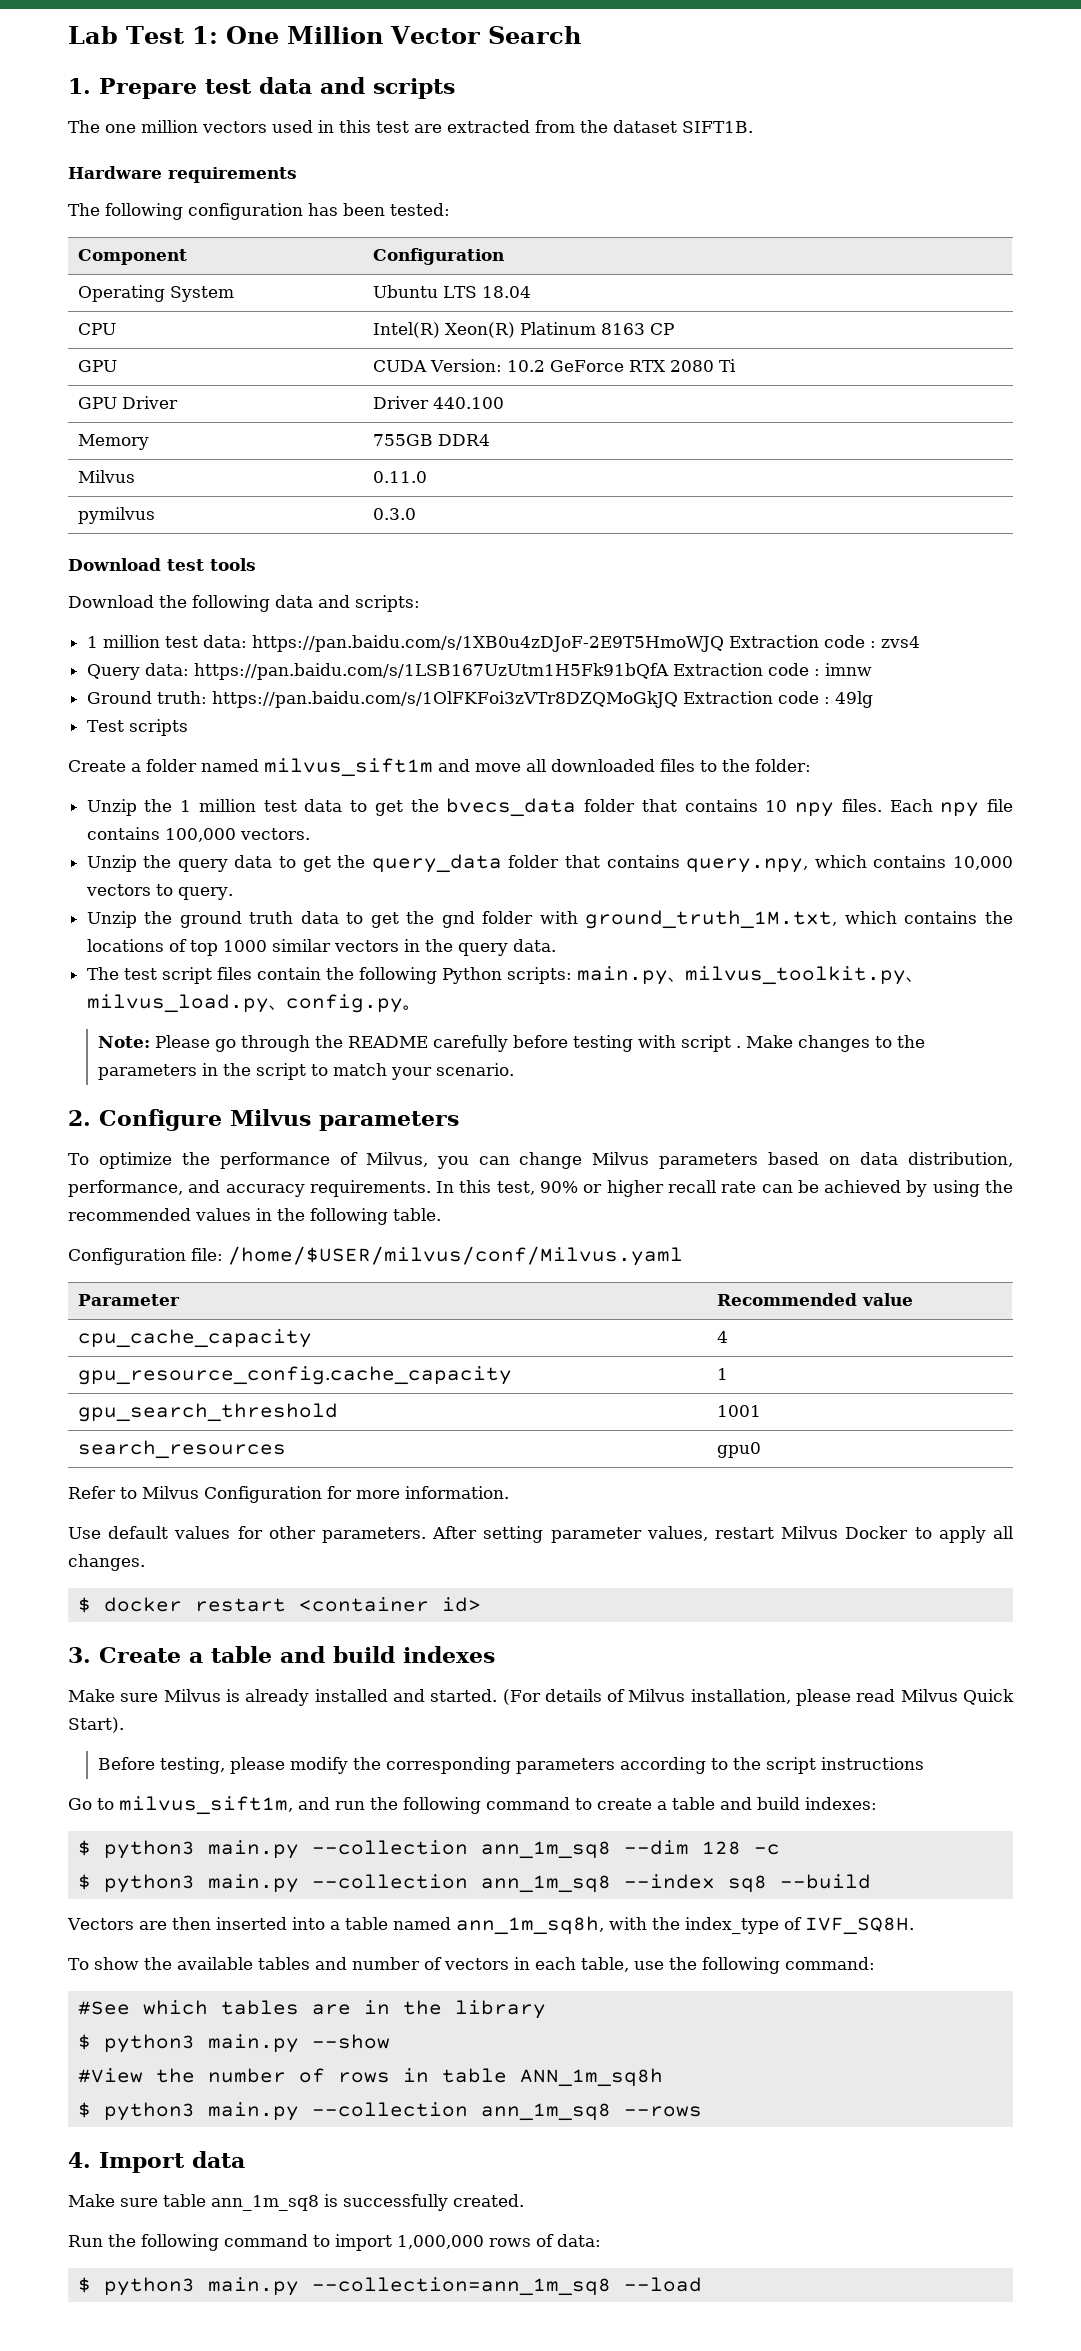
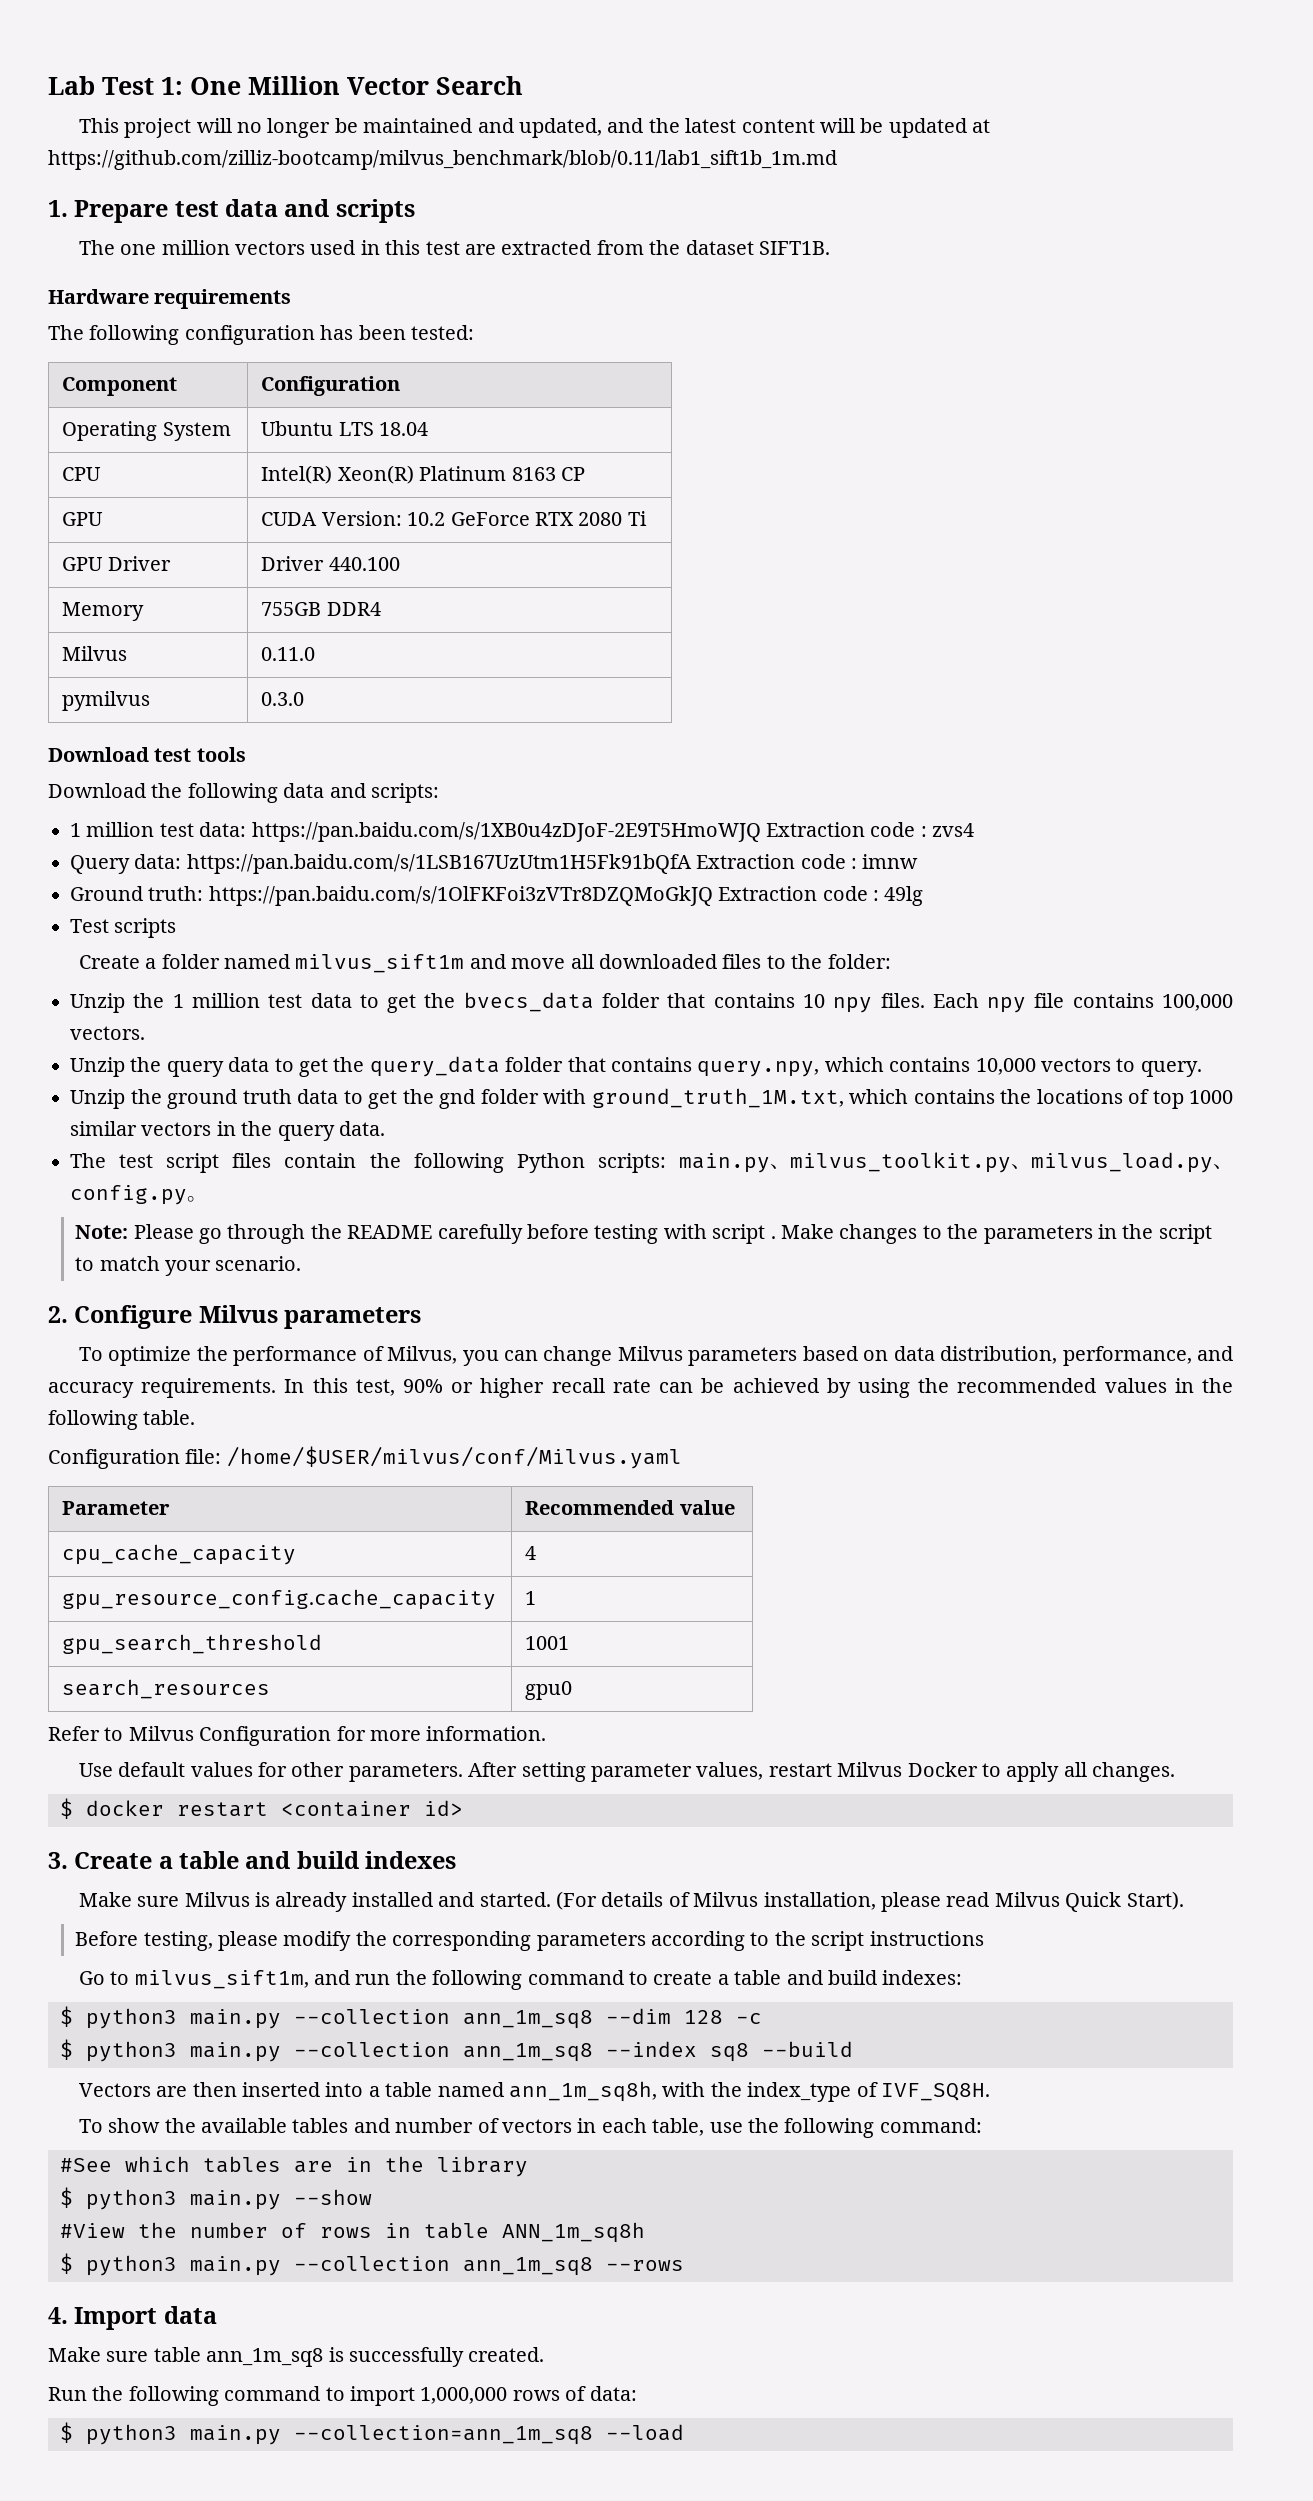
+ This project will no longer be maintained and updated, and the latest content will be updated at https://github.com/zilliz-bootcamp/milvus_benchmark/blob/0.11/lab1_sift1b_1m.md

